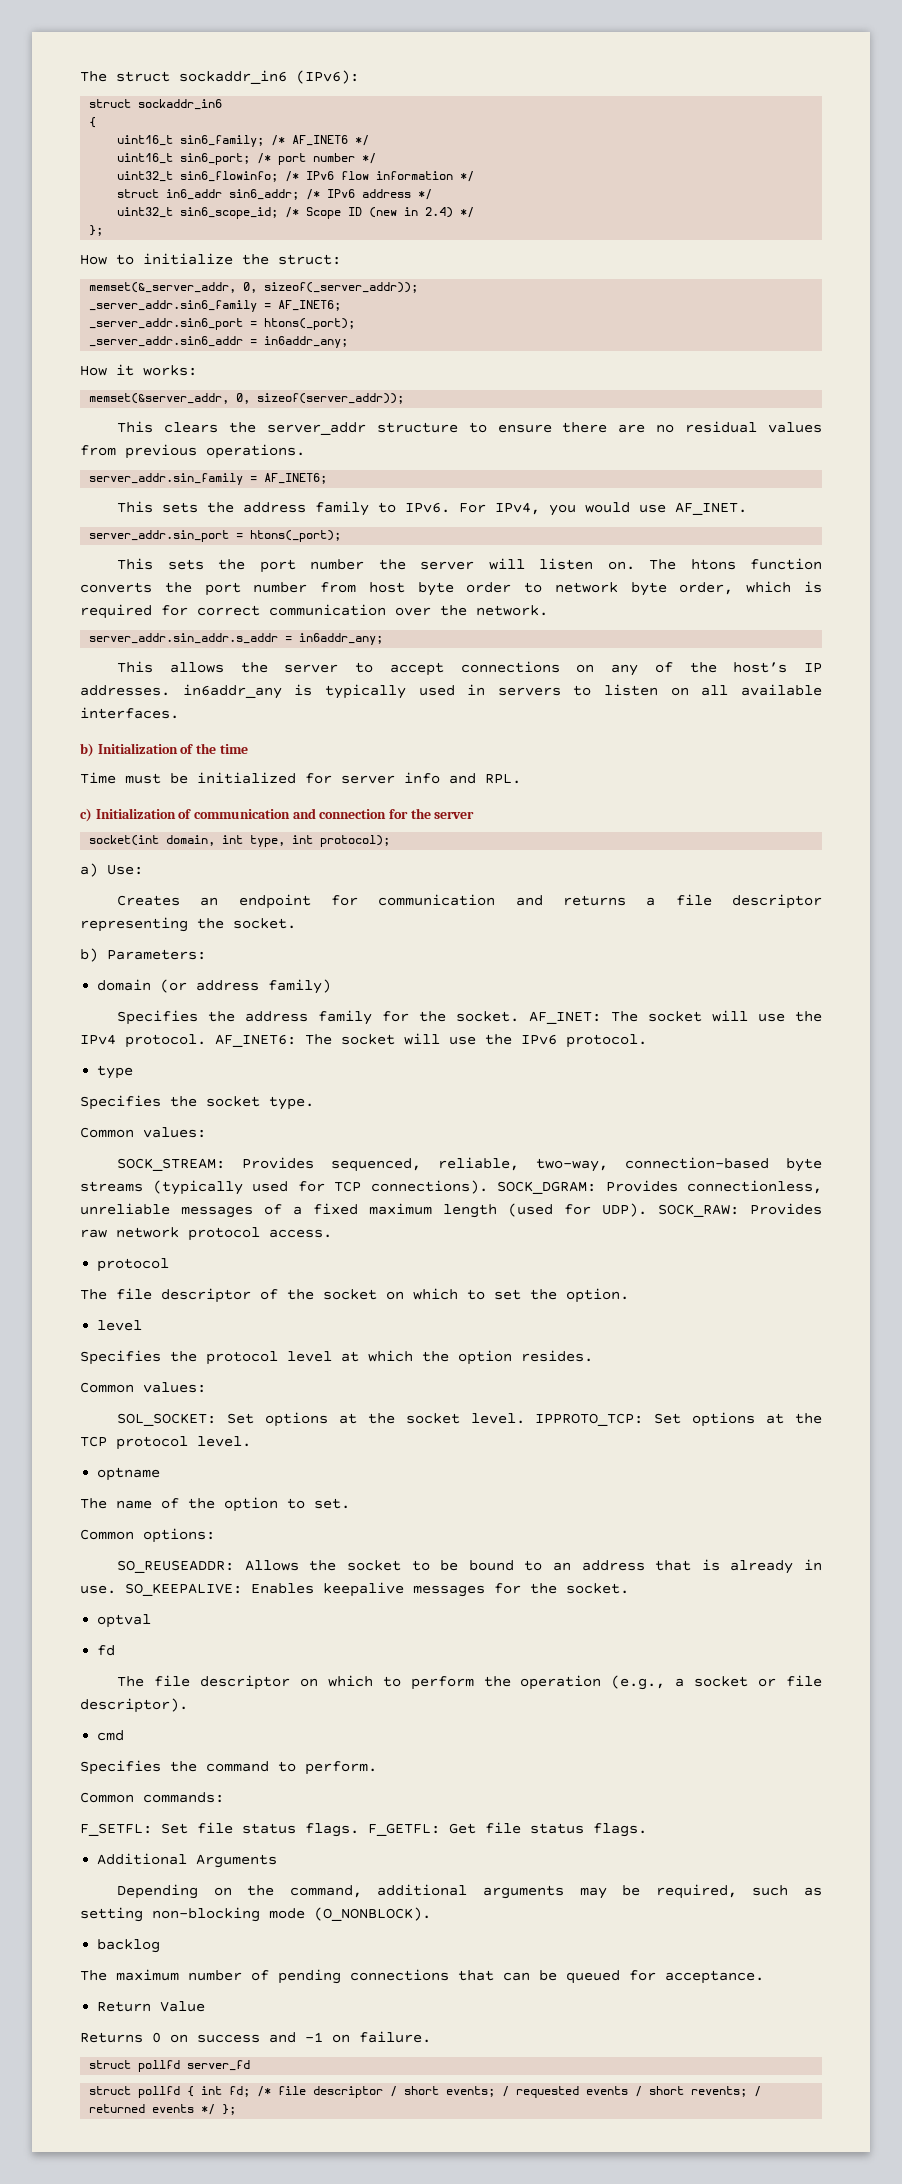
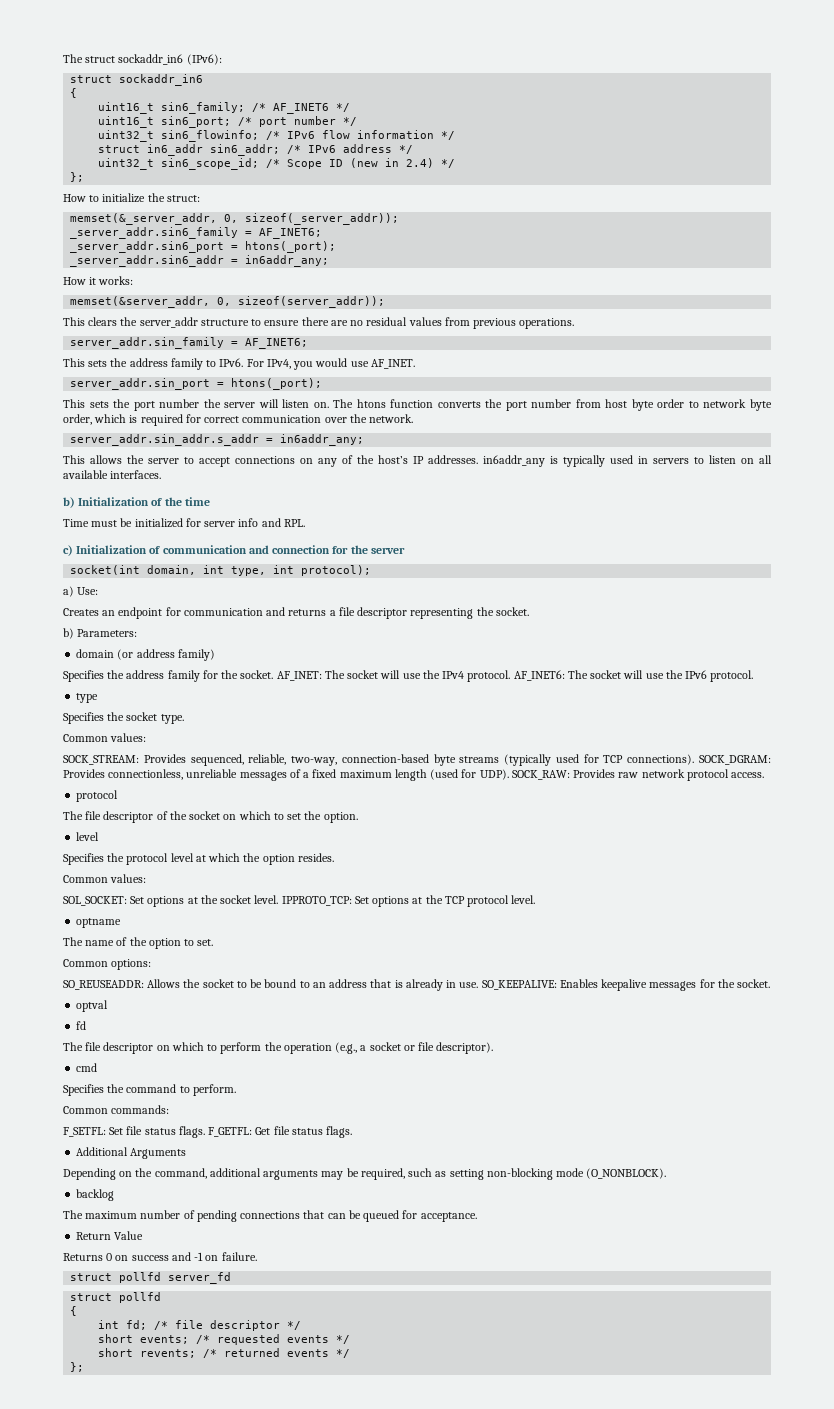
  struct pollfd server_fd
- struct pollfd { int fd; /* file descriptor / short events; / requested events / short revents; / returned events */ };
+ struct pollfd
+ {
+ int fd; /* file descriptor */
+ short events; /* requested events */
+ short revents; /* returned events */
+ };

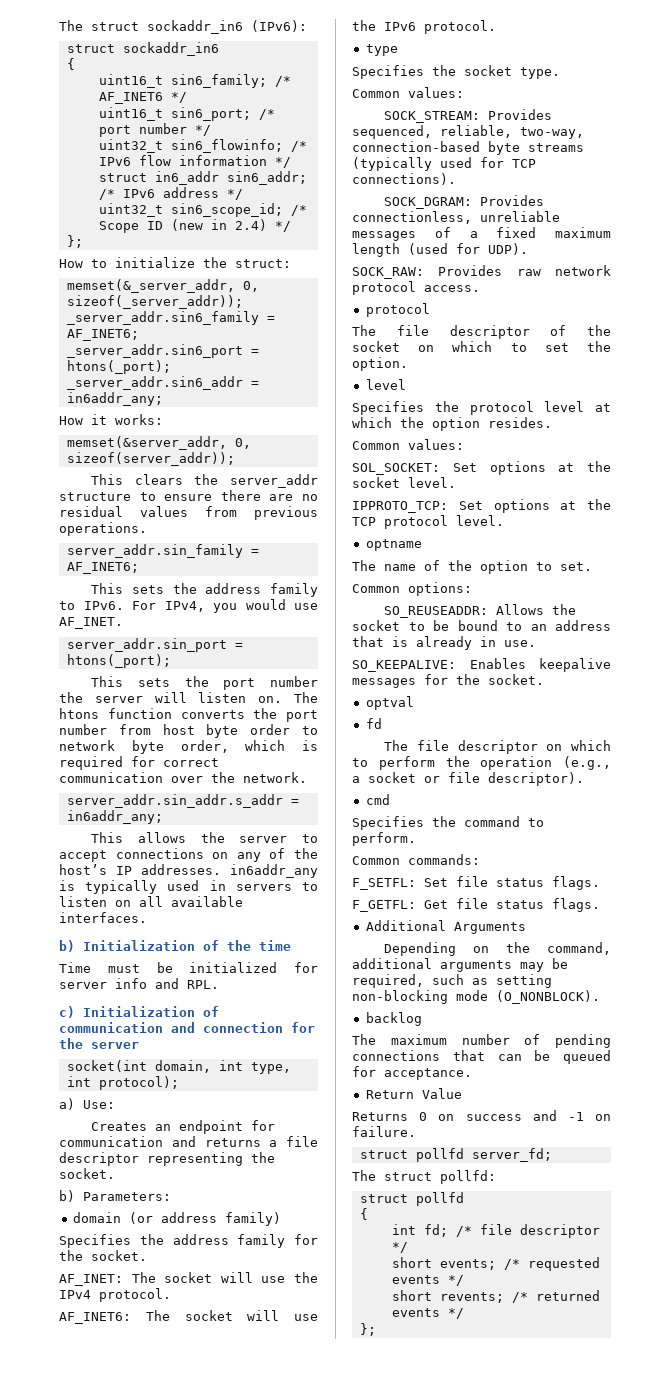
- Specifies the address family for the socket. AF_INET: The socket will use the IPv4 protocol. AF_INET6: The socket will use the IPv6 protocol.
+ Specifies the address family for the socket.
+ AF_INET: The socket will use the IPv4 protocol.
+ AF_INET6: The socket will use the IPv6 protocol.
- SOCK_STREAM: Provides sequenced, reliable, two-way, connection-based byte streams (typically used for TCP connections). SOCK_DGRAM: Provides connectionless, unreliable messages of a fixed maximum length (used for UDP). SOCK_RAW: Provides raw network protocol access.
+ SOCK_STREAM: Provides sequenced, reliable, two-way, connection-based byte streams (typically used for TCP connections).
+ SOCK_DGRAM: Provides connectionless, unreliable messages of a fixed maximum length (used for UDP).
+ SOCK_RAW: Provides raw network protocol access.
- SOL_SOCKET: Set options at the socket level. IPPROTO_TCP: Set options at the TCP protocol level.
+ SOL_SOCKET: Set options at the socket level.
+ IPPROTO_TCP: Set options at the TCP protocol level.
- SO_REUSEADDR: Allows the socket to be bound to an address that is already in use. SO_KEEPALIVE: Enables keepalive messages for the socket.
+ SO_REUSEADDR: Allows the socket to be bound to an address that is already in use.
+ SO_KEEPALIVE: Enables keepalive messages for the socket.
- F_SETFL: Set file status flags. F_GETFL: Get file status flags.
+ F_SETFL: Set file status flags.
+ F_GETFL: Get file status flags.
- struct pollfd server_fd
+ struct pollfd server_fd;
+ The struct pollfd:

